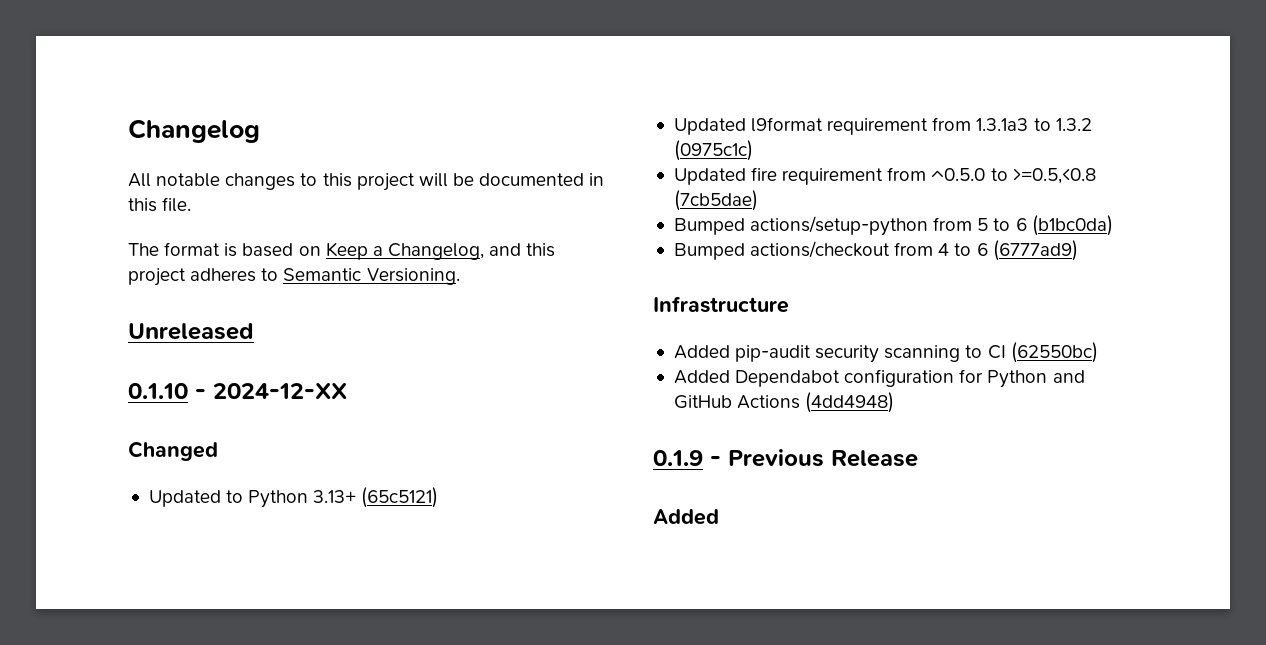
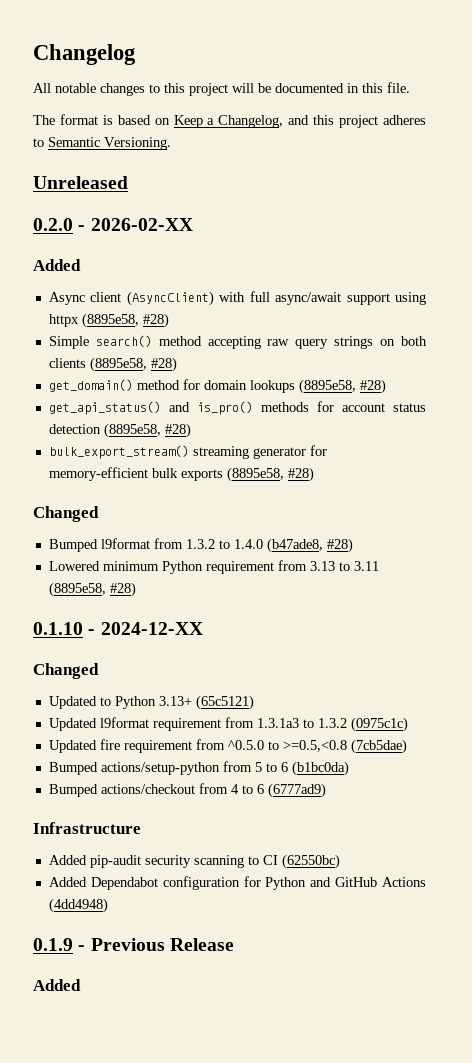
+ 0.2.0 - 2026-02-XX
+ Added
+ Async client (AsyncClient) with full async/await support using httpx (8895e58, #28)
+ Simple search() method accepting raw query strings on both clients (8895e58, #28)
+ get_domain() method for domain lookups (8895e58, #28)
+ get_api_status() and is_pro() methods for account status detection (8895e58, #28)
+ bulk_export_stream() streaming generator for memory-efficient bulk exports (8895e58, #28)
+ Changed
+ Bumped l9format from 1.3.2 to 1.4.0 (b47ade8, #28)
+ Lowered minimum Python requirement from 3.13 to 3.11 (8895e58, #28)

